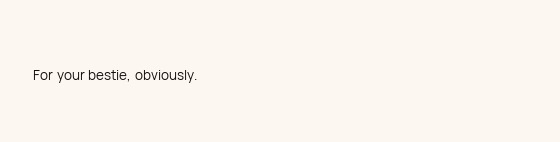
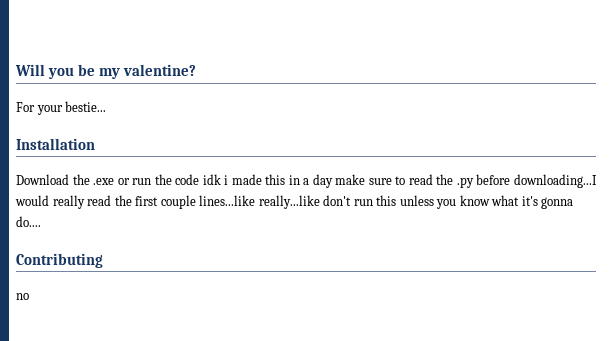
- For your bestie, obviously.
+ Will you be my valentine?
+ For your bestie...
+ Installation
+ Download the .exe or run the code idk i made this in a day make sure to read the .py before downloading...I would really read the first couple lines...like really...like don't run this unless you know what it's gonna do....
+ Contributing
+ no

